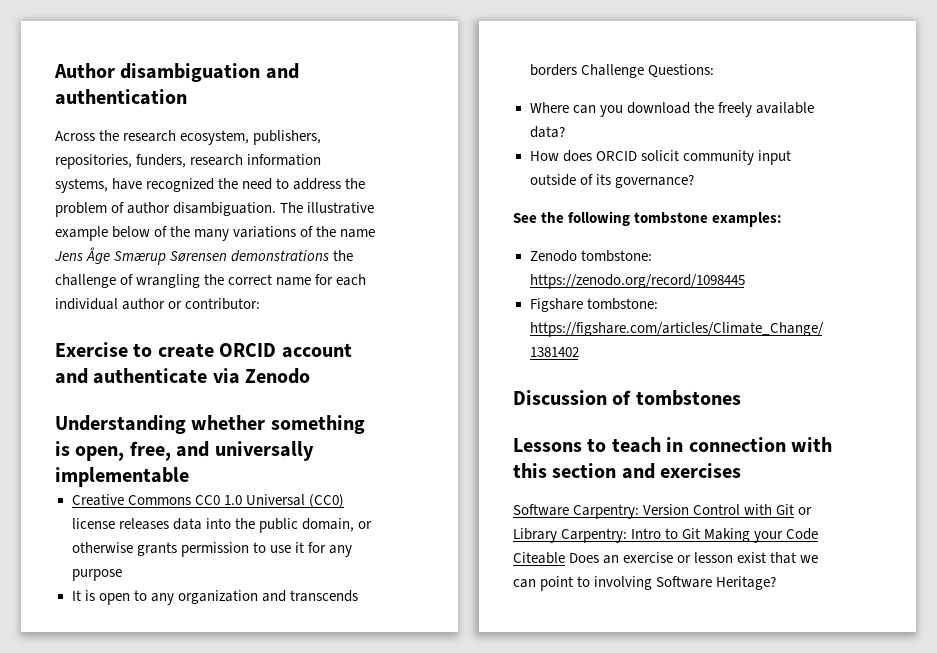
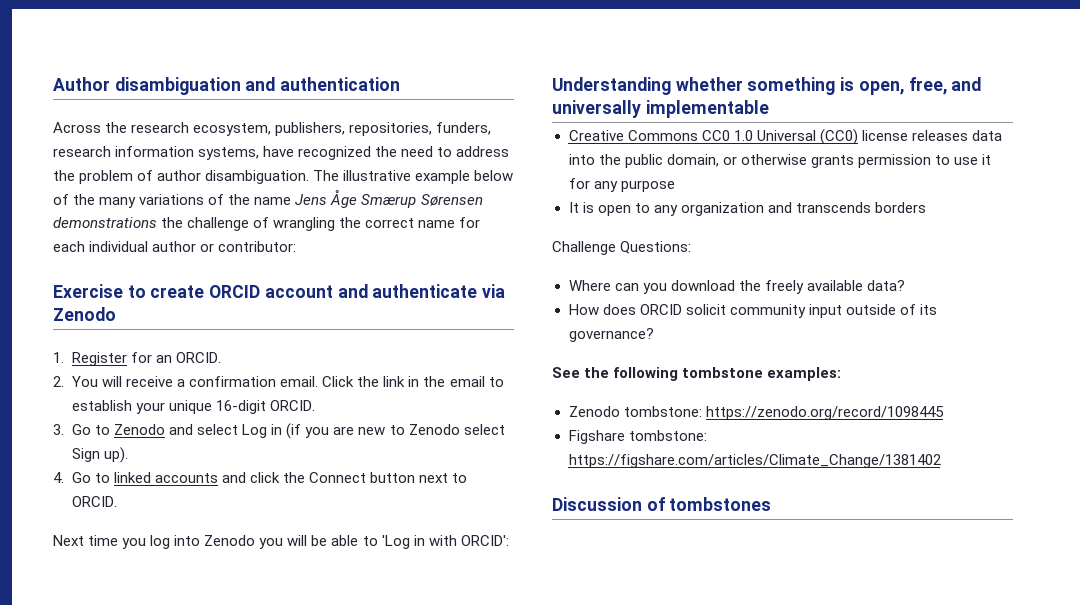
+ 1. Register for an ORCID.
+ 2. You will receive a confirmation email. Click the link in the email to establish your unique 16-digit ORCID.
+ 3. Go to Zenodo and select Log in (if you are new to Zenodo select Sign up).
+ 4. Go to linked accounts and click the Connect button next to ORCID.
+ Next time you log into Zenodo you will be able to 'Log in with ORCID':
- It is open to any organization and transcends borders Challenge Questions:
+ It is open to any organization and transcends borders
+ Challenge Questions:
- Lessons to teach in connection with this section and exercises
- Software Carpentry: Version Control with Git or Library Carpentry: Intro to Git Making your Code Citeable Does an exercise or lesson exist that we can point to involving Software Heritage?

